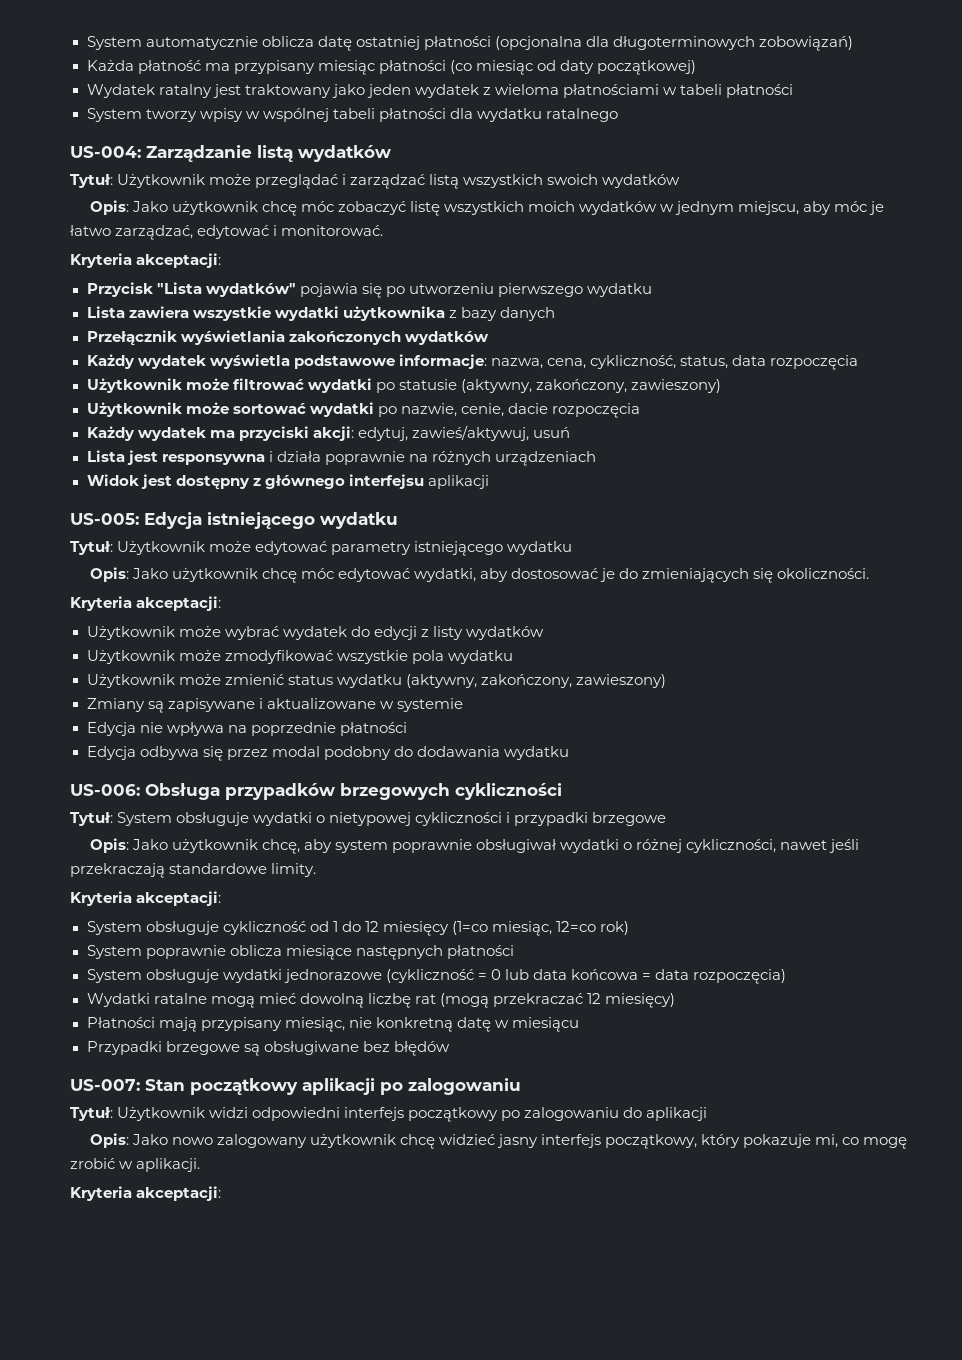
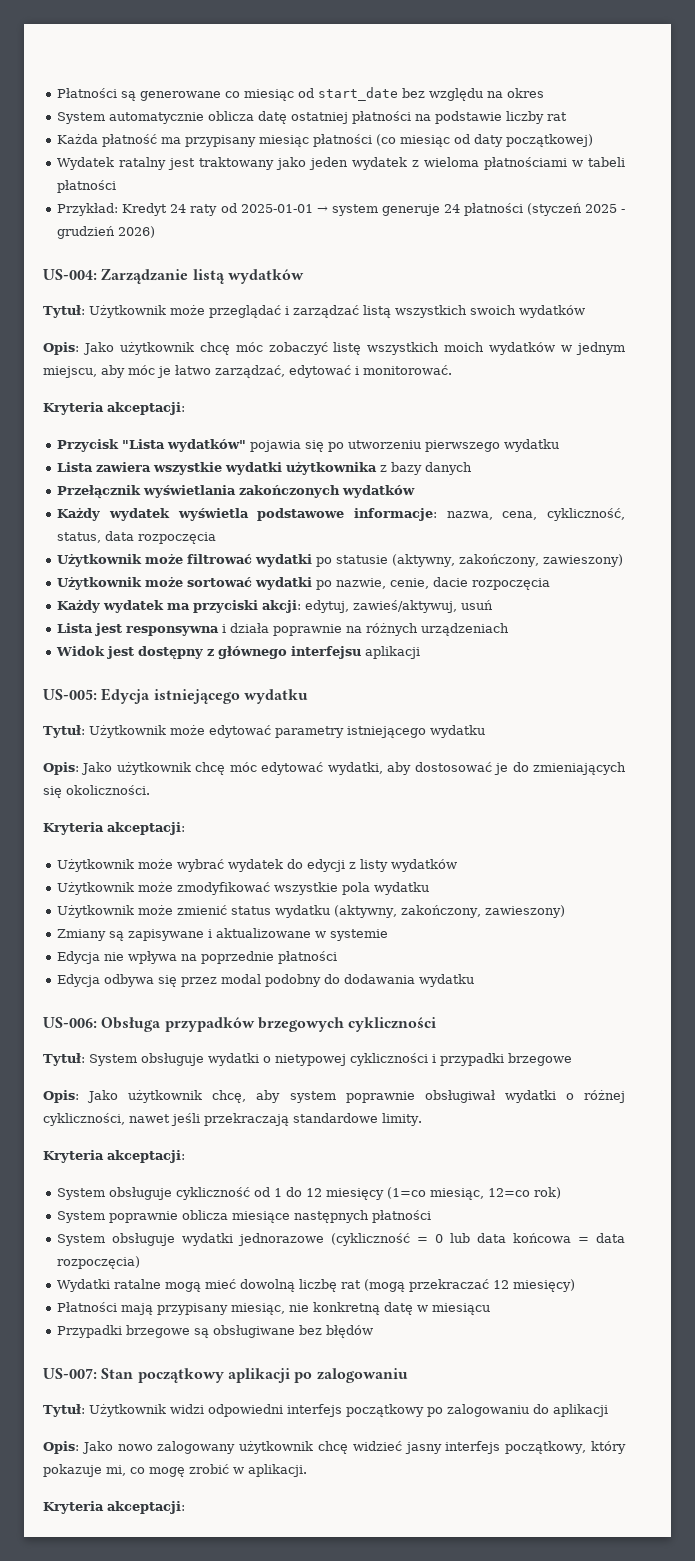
+ Płatności są generowane co miesiąc od start_date bez względu na okres
- System automatycznie oblicza datę ostatniej płatności (opcjonalna dla długoterminowych zobowiązań)
+ System automatycznie oblicza datę ostatniej płatności na podstawie liczby rat
- System tworzy wpisy w wspólnej tabeli płatności dla wydatku ratalnego
+ Przykład: Kredyt 24 raty od 2025-01-01 → system generuje 24 płatności (styczeń 2025 - grudzień 2026)

